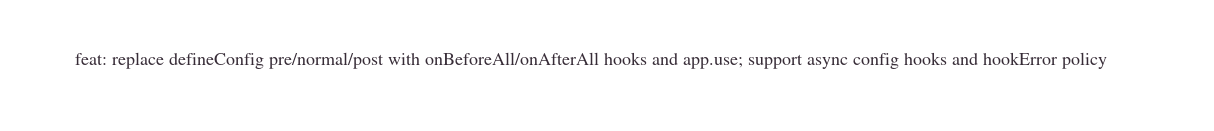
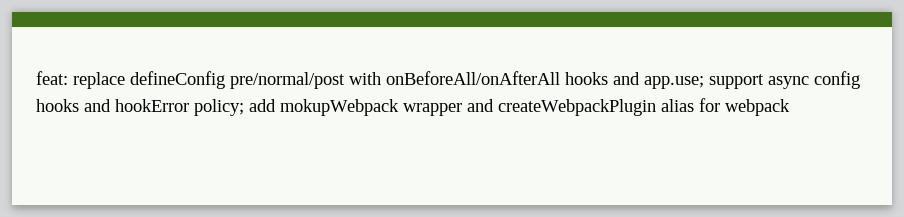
- feat: replace defineConfig pre/normal/post with onBeforeAll/onAfterAll hooks and app.use; support async config hooks and hookError policy
+ feat: replace defineConfig pre/normal/post with onBeforeAll/onAfterAll hooks and app.use; support async config hooks and hookError policy; add mokupWebpack wrapper and createWebpackPlugin alias for webpack

